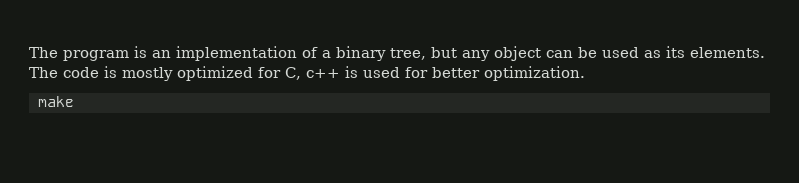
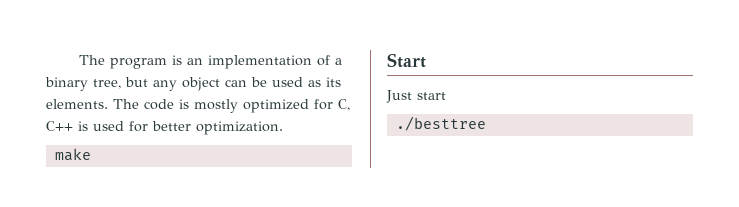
- The code is mostly optimized for C, c++ is used for better optimization.
+ The code is mostly optimized for C, C++ is used for better optimization.
+ Start
+ Just start
+ ./besttree

